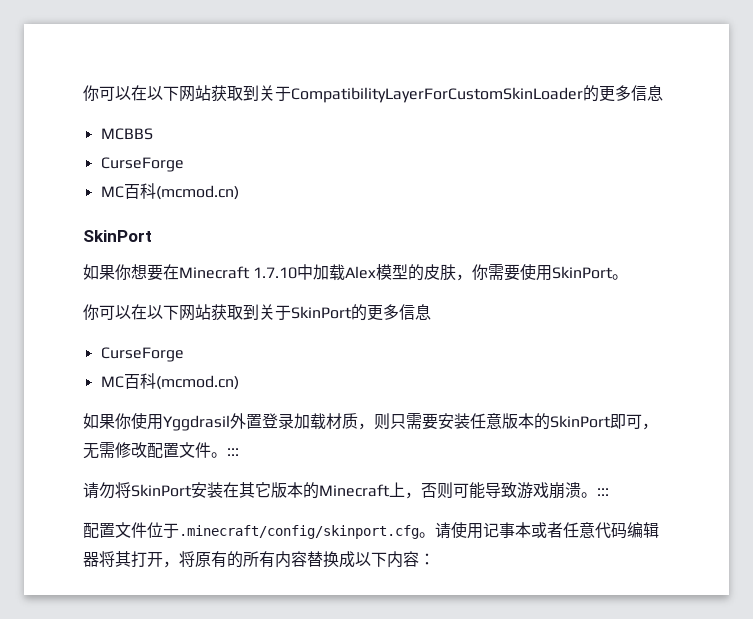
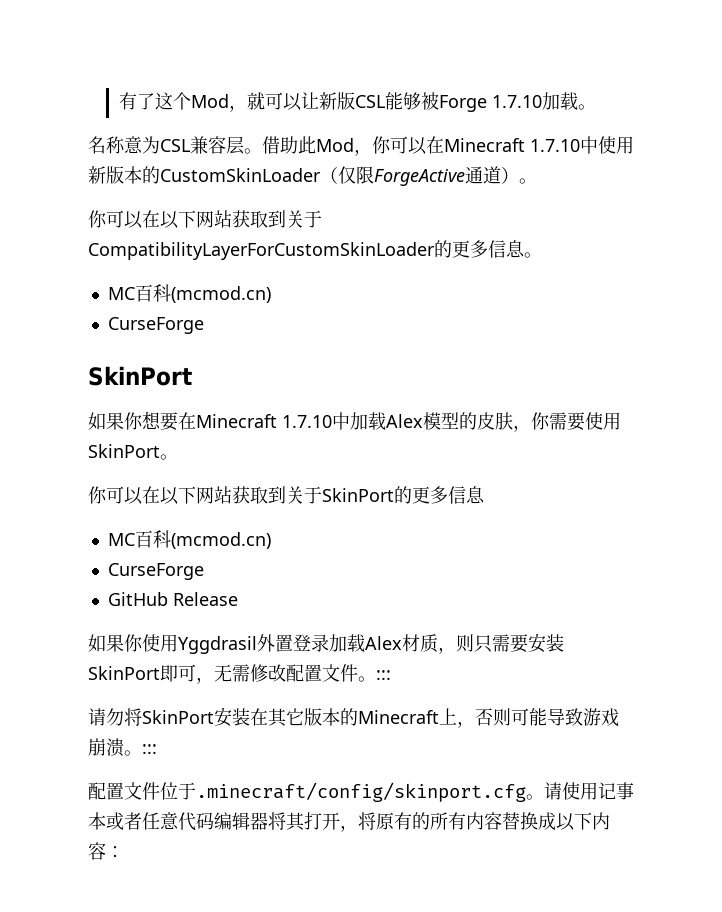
+ 有了这个Mod，就可以让新版CSL能够被Forge 1.7.10加载。
+ 名称意为CSL兼容层。借助此Mod，你可以在Minecraft 1.7.10中使用新版本的CustomSkinLoader（仅限ForgeActive通道）。
- 你可以在以下网站获取到关于CompatibilityLayerForCustomSkinLoader的更多信息
- MCBBS
+ 你可以在以下网站获取到关于CompatibilityLayerForCustomSkinLoader的更多信息。
+ MC百科(mcmod.cn)
  CurseForge
- MC百科(mcmod.cn)
  你可以在以下网站获取到关于SkinPort的更多信息
+ MC百科(mcmod.cn)
  CurseForge
- MC百科(mcmod.cn)
+ GitHub Release
- 如果你使用Yggdrasil外置登录加载材质，则只需要安装任意版本的SkinPort即可，无需修改配置文件。:::
+ 如果你使用Yggdrasil外置登录加载Alex材质，则只需要安装SkinPort即可，无需修改配置文件。:::

